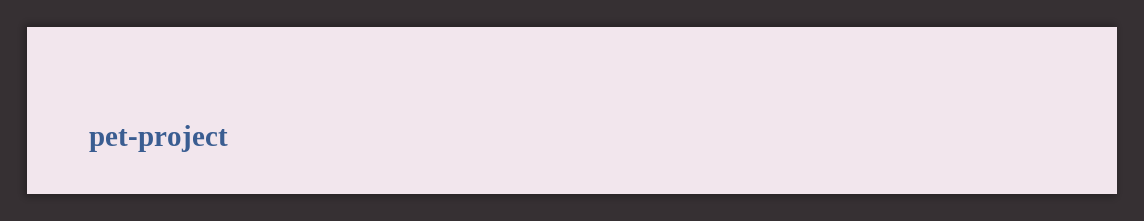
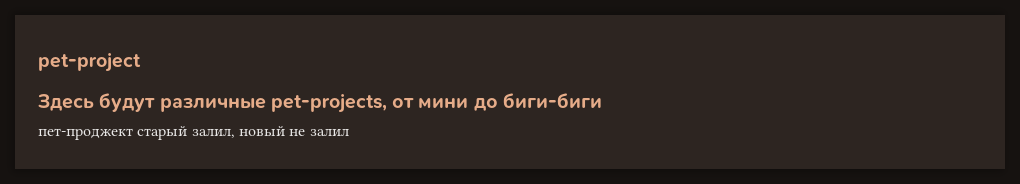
+ Здесь будут различные pet-projects, от мини до биги-биги
+ пет-проджект старый залил, новый не залил

